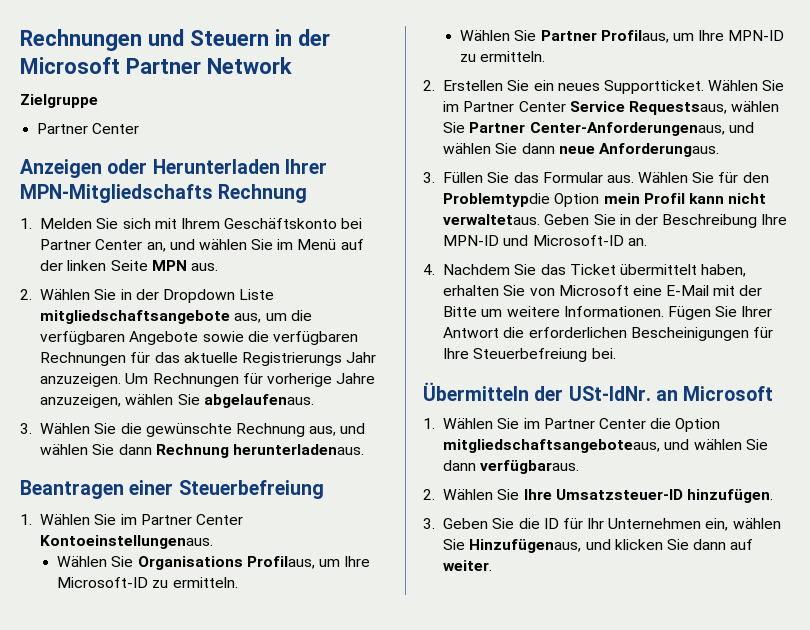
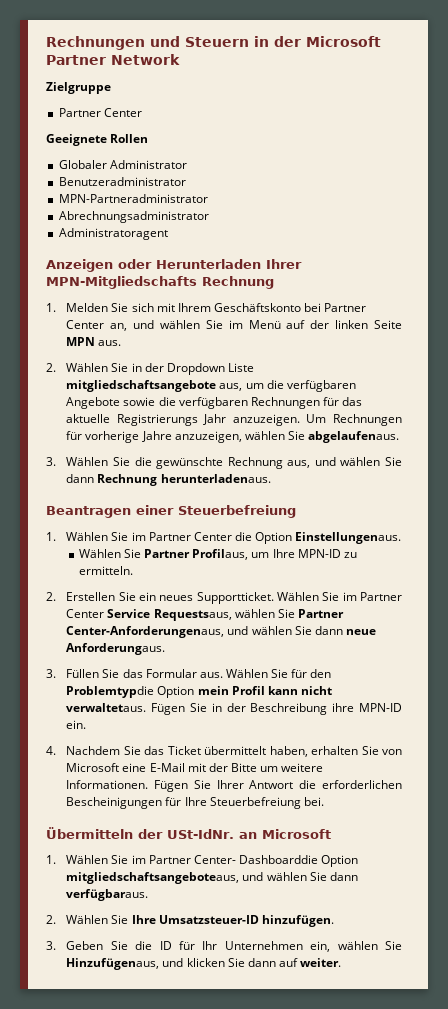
+ Geeignete Rollen
+ Globaler Administrator
+ Benutzeradministrator
+ MPN-Partneradministrator
+ Abrechnungsadministrator
+ Administratoragent
- 1. Wählen Sie im Partner Center Kontoeinstellungenaus.
- Wählen Sie Organisations Profilaus, um Ihre Microsoft-ID zu ermitteln.
+ 1. Wählen Sie im Partner Center die Option Einstellungenaus.
- Geben Sie in der Beschreibung Ihre MPN-ID und Microsoft-ID an.
+ Fügen Sie in der Beschreibung ihre MPN-ID ein.
- 1. Wählen Sie im Partner Center die Option mitgliedschaftsangeboteaus, und wählen Sie dann verfügbaraus.
+ 1. Wählen Sie im Partner Center- Dashboarddie Option mitgliedschaftsangeboteaus, und wählen Sie dann verfügbaraus.

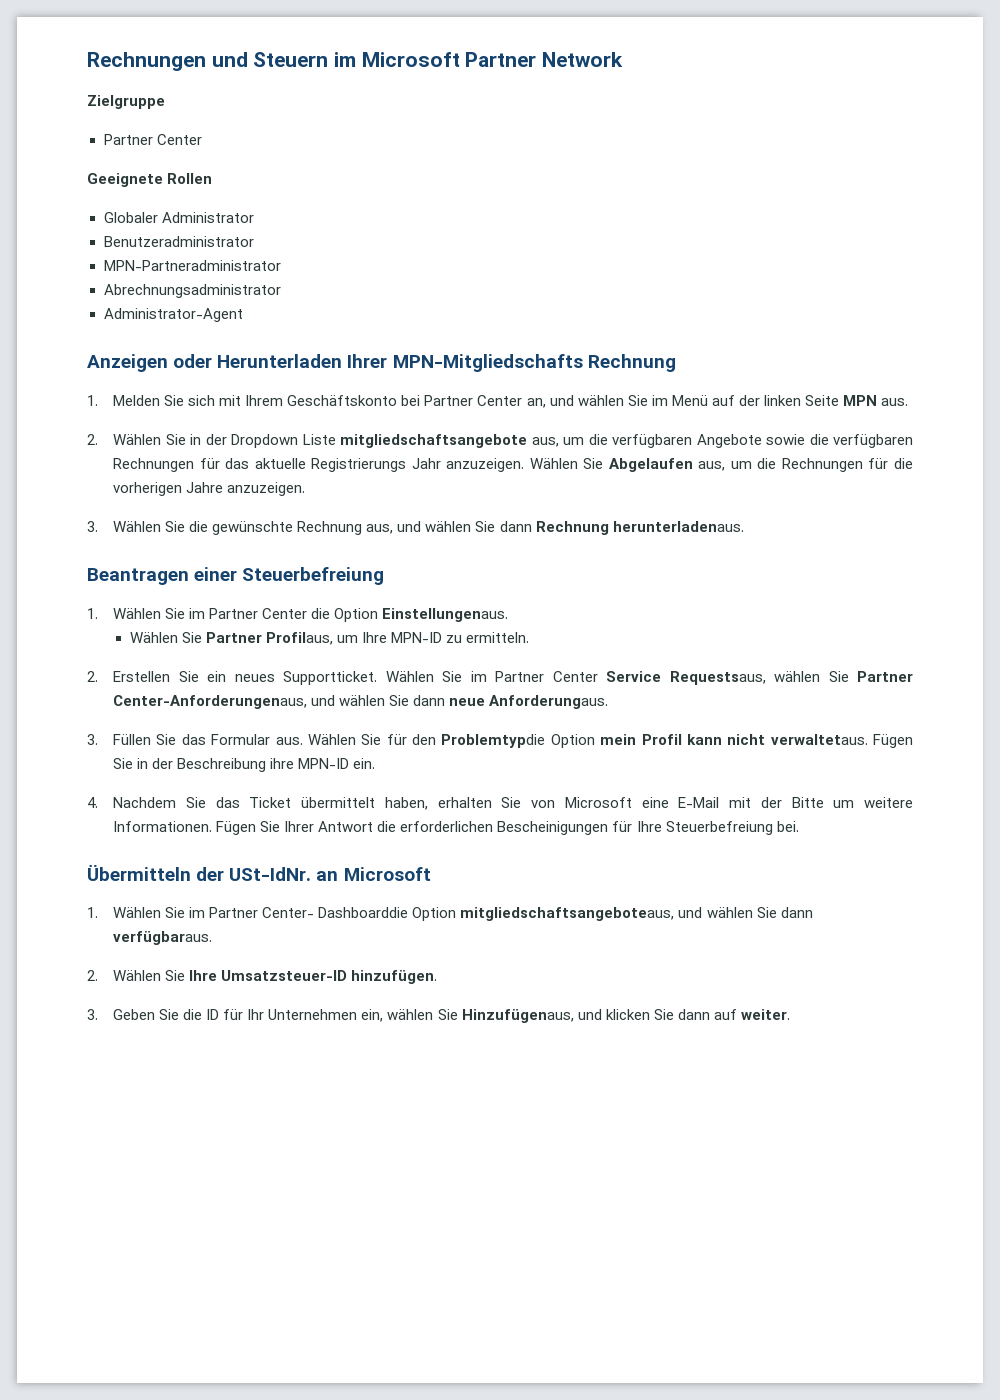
- Rechnungen und Steuern in der Microsoft Partner Network
+ Rechnungen und Steuern im Microsoft Partner Network
- Administratoragent
+ Administrator-Agent
- Um Rechnungen für vorherige Jahre anzuzeigen, wählen Sie abgelaufenaus.
+ Wählen Sie Abgelaufen aus, um die Rechnungen für die vorherigen Jahre anzuzeigen.

